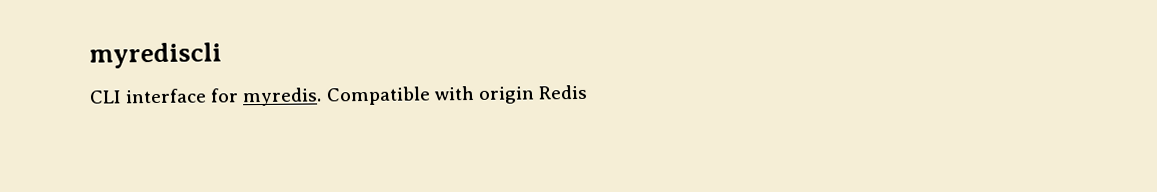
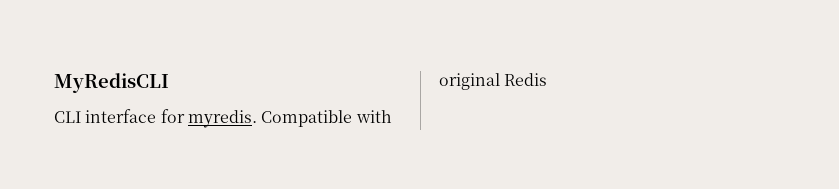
- myrediscli
+ MyRedisCLI
- Compatible with origin Redis
+ Compatible with original Redis

